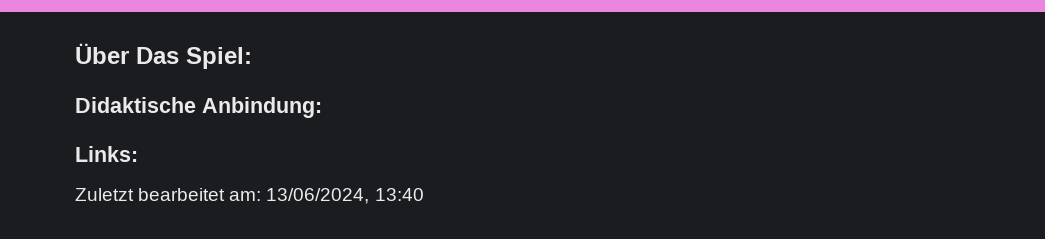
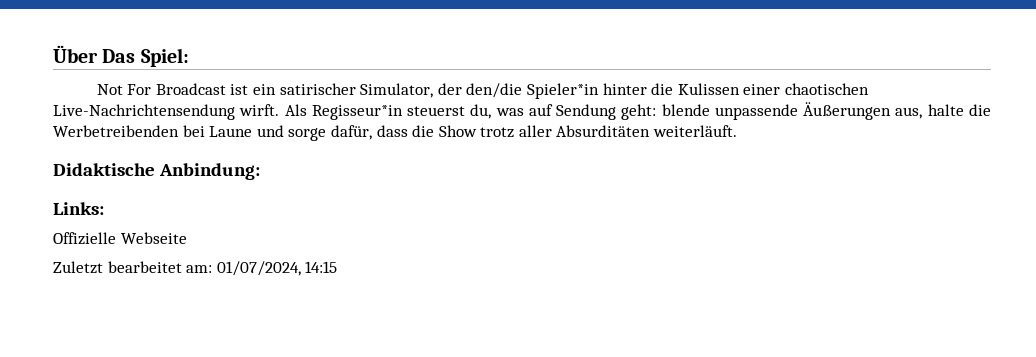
+ Not For Broadcast ist ein satirischer Simulator, der den/die Spieler*in hinter die Kulissen einer chaotischen Live-Nachrichtensendung wirft. Als Regisseur*in steuerst du, was auf Sendung geht: blende unpassende Äußerungen aus, halte die Werbetreibenden bei Laune und sorge dafür, dass die Show trotz aller Absurditäten weiterläuft.
+ Offizielle Webseite
- Zuletzt bearbeitet am: 13/06/2024, 13:40
+ Zuletzt bearbeitet am: 01/07/2024, 14:15

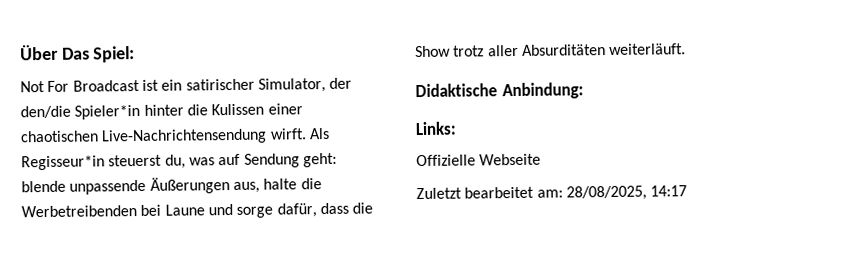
- Zuletzt bearbeitet am: 01/07/2024, 14:15
+ Zuletzt bearbeitet am: 28/08/2025, 14:17

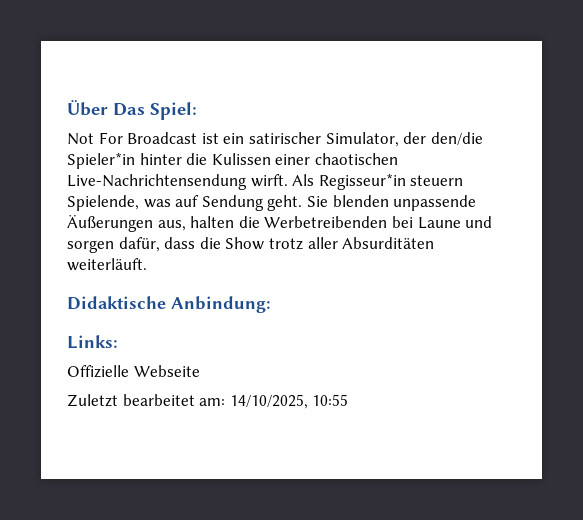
- Als Regisseur*in steuerst du, was auf Sendung geht: blende unpassende Äußerungen aus, halte die Werbetreibenden bei Laune und sorge dafür, dass die Show trotz aller Absurditäten weiterläuft.
+ Als Regisseur*in steuern Spielende, was auf Sendung geht. Sie blenden unpassende Äußerungen aus, halten die Werbetreibenden bei Laune und sorgen dafür, dass die Show trotz aller Absurditäten weiterläuft.
- Zuletzt bearbeitet am: 28/08/2025, 14:17
+ Zuletzt bearbeitet am: 14/10/2025, 10:55

